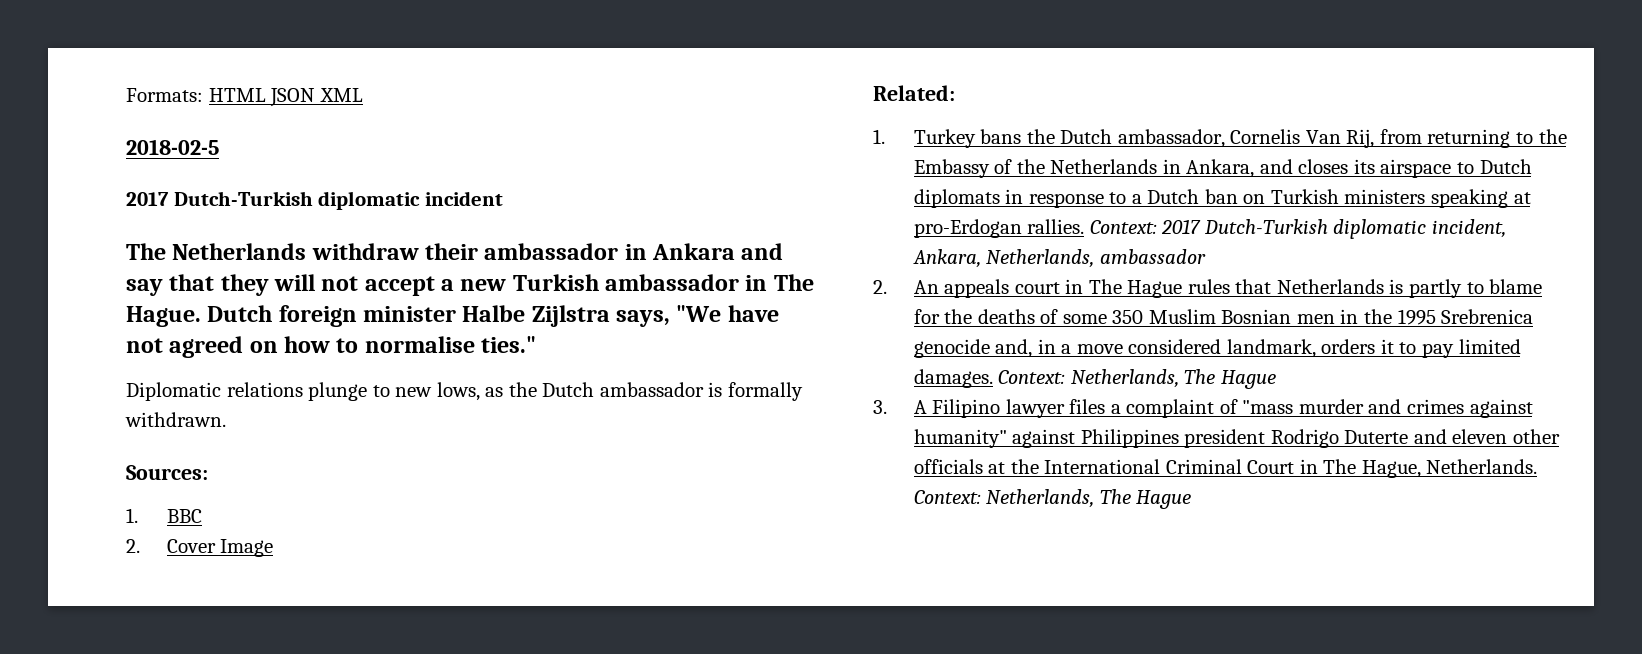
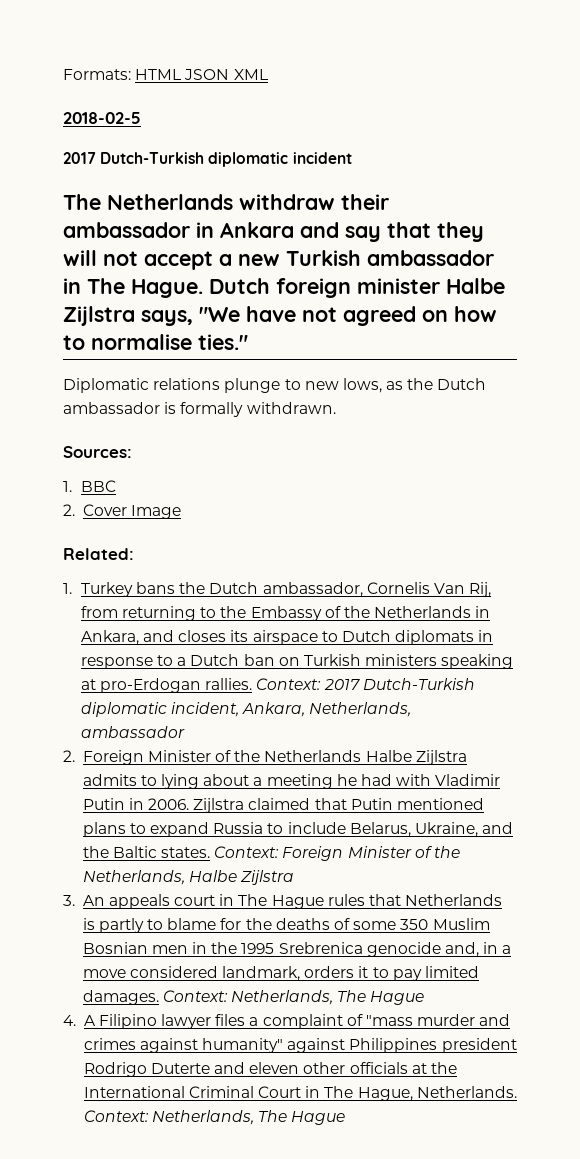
- 2. An appeals court in The Hague rules that Netherlands is partly to blame for the deaths of some 350 Muslim Bosnian men in the 1995 Srebrenica genocide and, in a move considered landmark, orders it to pay limited damages.
+ 2. Foreign Minister of the Netherlands Halbe Zijlstra admits to lying about a meeting he had with Vladimir Putin in 2006. Zijlstra claimed that Putin mentioned plans to expand Russia to include Belarus, Ukraine, and the Baltic states. Context: Foreign Minister of the Netherlands, Halbe Zijlstra
+ 3. An appeals court in The Hague rules that Netherlands is partly to blame for the deaths of some 350 Muslim Bosnian men in the 1995 Srebrenica genocide and, in a move considered landmark, orders it to pay limited damages.
- 3. A Filipino lawyer files a complaint of "mass murder and crimes against humanity" against Philippines president Rodrigo Duterte and eleven other officials at the International Criminal Court in The Hague, Netherlands.
+ 4. A Filipino lawyer files a complaint of "mass murder and crimes against humanity" against Philippines president Rodrigo Duterte and eleven other officials at the International Criminal Court in The Hague, Netherlands.

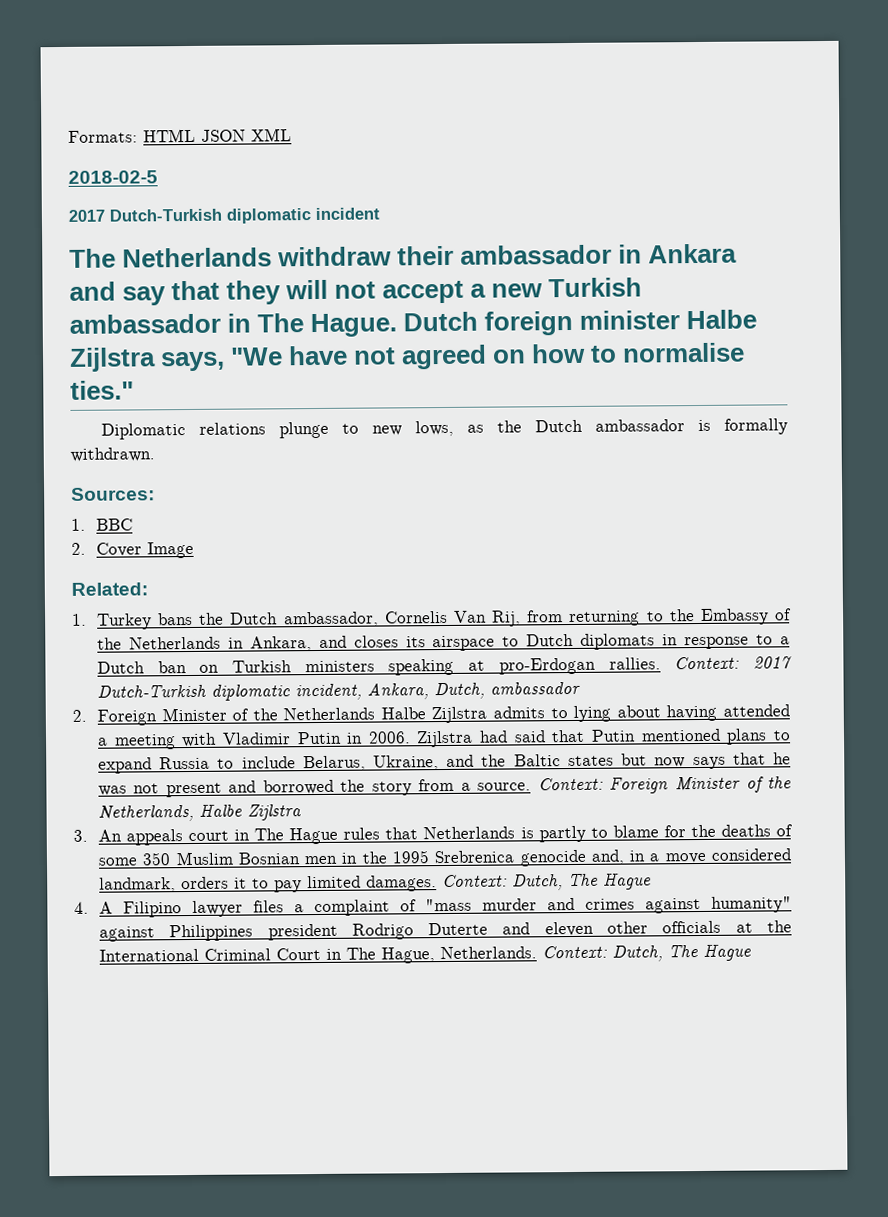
- Context: 2017 Dutch-Turkish diplomatic incident, Ankara, Netherlands, ambassador
+ Context: 2017 Dutch-Turkish diplomatic incident, Ankara, Dutch, ambassador
- 2. Foreign Minister of the Netherlands Halbe Zijlstra admits to lying about a meeting he had with Vladimir Putin in 2006.
+ 2. Foreign Minister of the Netherlands Halbe Zijlstra admits to lying about having attended a meeting with Vladimir Putin in 2006.
- Zijlstra claimed that Putin mentioned plans to expand Russia to include Belarus, Ukraine, and the Baltic states.
+ Zijlstra had said that Putin mentioned plans to expand Russia to include Belarus, Ukraine, and the Baltic states but now says that he was not present and borrowed the story from a source.
- 3. An appeals court in The Hague rules that Netherlands is partly to blame for the deaths of some 350 Muslim Bosnian men in the 1995 Srebrenica genocide and, in a move considered landmark, orders it to pay limited damages. Context: Netherlands, The Hague
+ 3. An appeals court in The Hague rules that Netherlands is partly to blame for the deaths of some 350 Muslim Bosnian men in the 1995 Srebrenica genocide and, in a move considered landmark, orders it to pay limited damages. Context: Dutch, The Hague
- 4. A Filipino lawyer files a complaint of "mass murder and crimes against humanity" against Philippines president Rodrigo Duterte and eleven other officials at the International Criminal Court in The Hague, Netherlands. Context: Netherlands, The Hague
+ 4. A Filipino lawyer files a complaint of "mass murder and crimes against humanity" against Philippines president Rodrigo Duterte and eleven other officials at the International Criminal Court in The Hague, Netherlands. Context: Dutch, The Hague

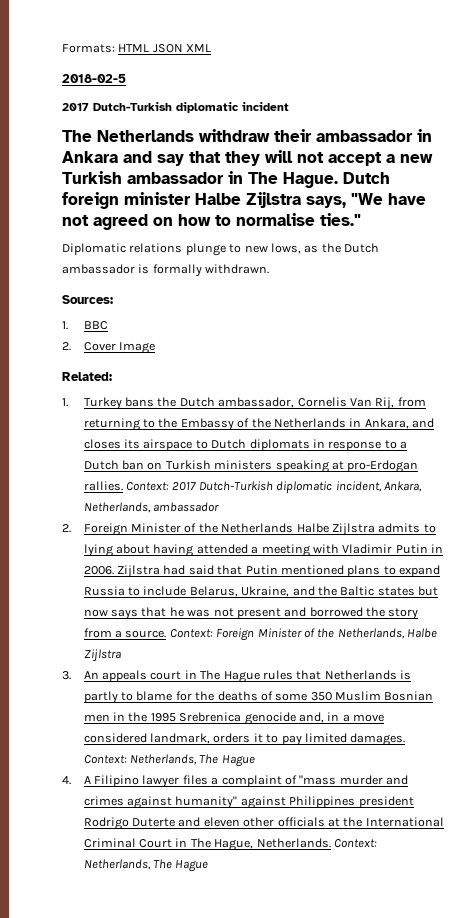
- Context: 2017 Dutch-Turkish diplomatic incident, Ankara, Dutch, ambassador
+ Context: 2017 Dutch-Turkish diplomatic incident, Ankara, Netherlands, ambassador
- 3. An appeals court in The Hague rules that Netherlands is partly to blame for the deaths of some 350 Muslim Bosnian men in the 1995 Srebrenica genocide and, in a move considered landmark, orders it to pay limited damages. Context: Dutch, The Hague
+ 3. An appeals court in The Hague rules that Netherlands is partly to blame for the deaths of some 350 Muslim Bosnian men in the 1995 Srebrenica genocide and, in a move considered landmark, orders it to pay limited damages. Context: Netherlands, The Hague
- 4. A Filipino lawyer files a complaint of "mass murder and crimes against humanity" against Philippines president Rodrigo Duterte and eleven other officials at the International Criminal Court in The Hague, Netherlands. Context: Dutch, The Hague
+ 4. A Filipino lawyer files a complaint of "mass murder and crimes against humanity" against Philippines president Rodrigo Duterte and eleven other officials at the International Criminal Court in The Hague, Netherlands. Context: Netherlands, The Hague

